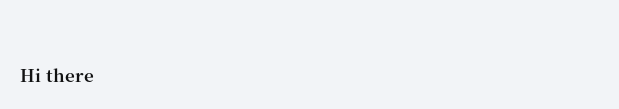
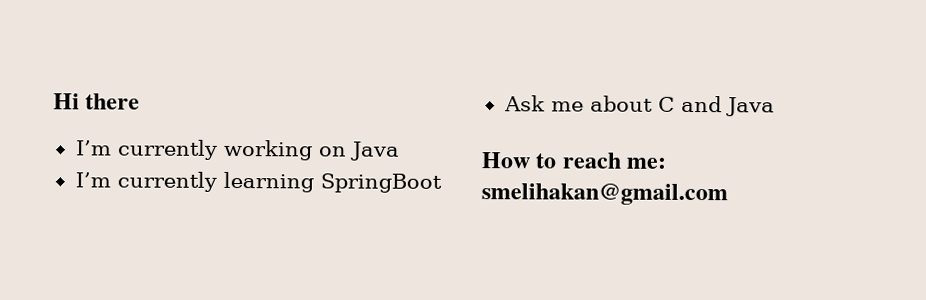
+ I’m currently working on Java
+ I’m currently learning SpringBoot
+ Ask me about C and Java
+ How to reach me: smelihakan@gmail.com

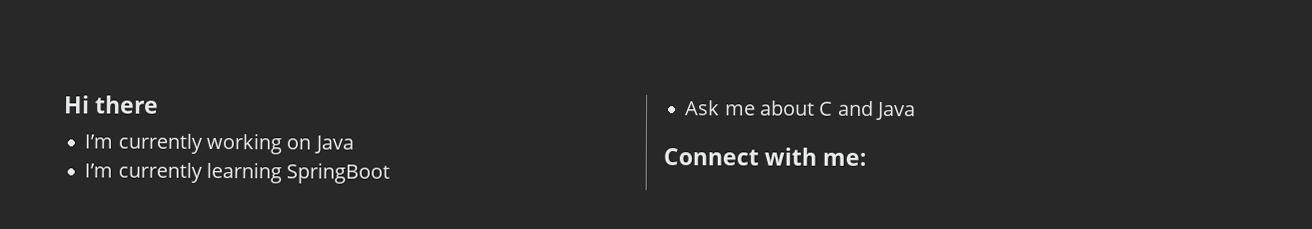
- How to reach me: smelihakan@gmail.com
+ Connect with me:

